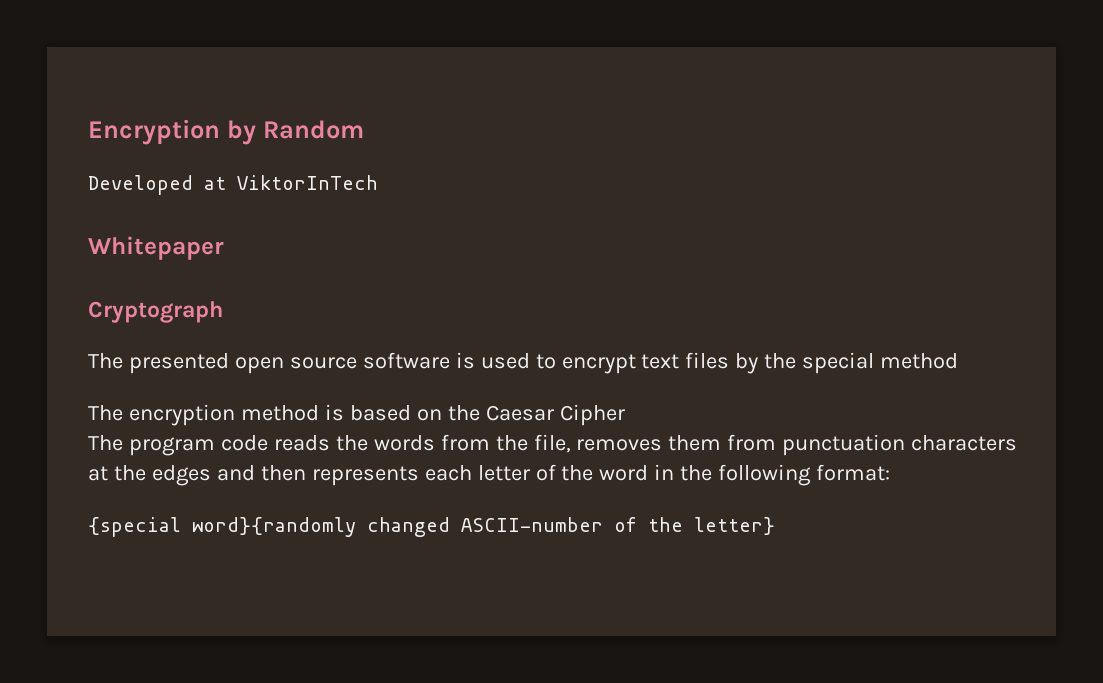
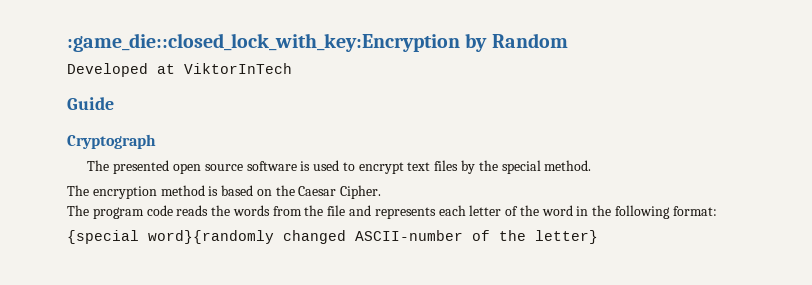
- Encryption by Random
+ :game_die::closed_lock_with_key:Encryption by Random
- Whitepaper
+ Guide
- The presented open source software is used to encrypt text files by the special method
+ The presented open source software is used to encrypt text files by the special method.
- The encryption method is based on the Caesar Cipher
+ The encryption method is based on the Caesar Cipher.
- The program code reads the words from the file, removes them from punctuation characters at the edges and then represents each letter of the word in the following format:
+ The program code reads the words from the file and represents each letter of the word in the following format:

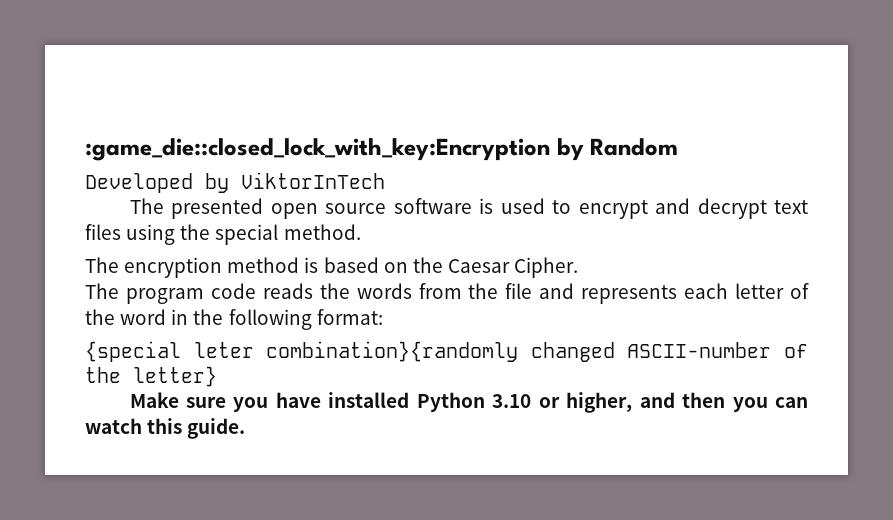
- Developed at ViktorInTech
+ Developed by ViktorInTech
- Guide
- Cryptograph
- The presented open source software is used to encrypt text files by the special method.
+ The presented open source software is used to encrypt and decrypt text files using the special method.
- {special word}{randomly changed ASCII-number of the letter}
+ {special leter combination}{randomly changed ASCII-number of the letter}
+ Make sure you have installed Python 3.10 or higher, and then you can watch this guide.

